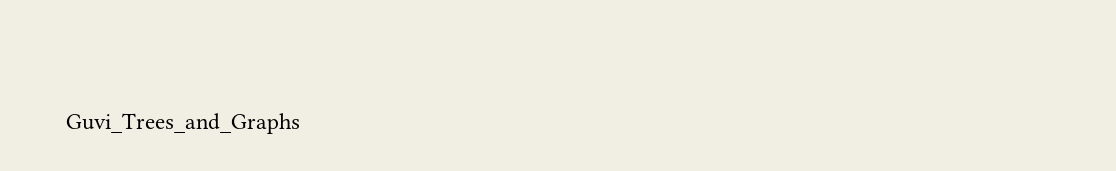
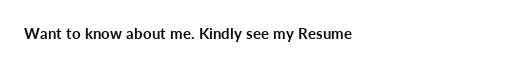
- Guvi_Trees_and_Graphs
+ Want to know about me. Kindly see my Resume

